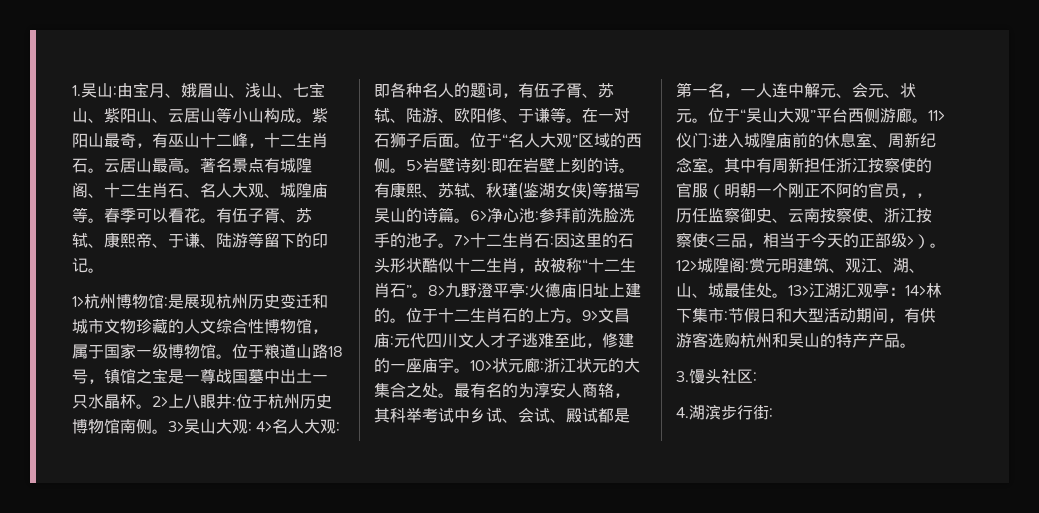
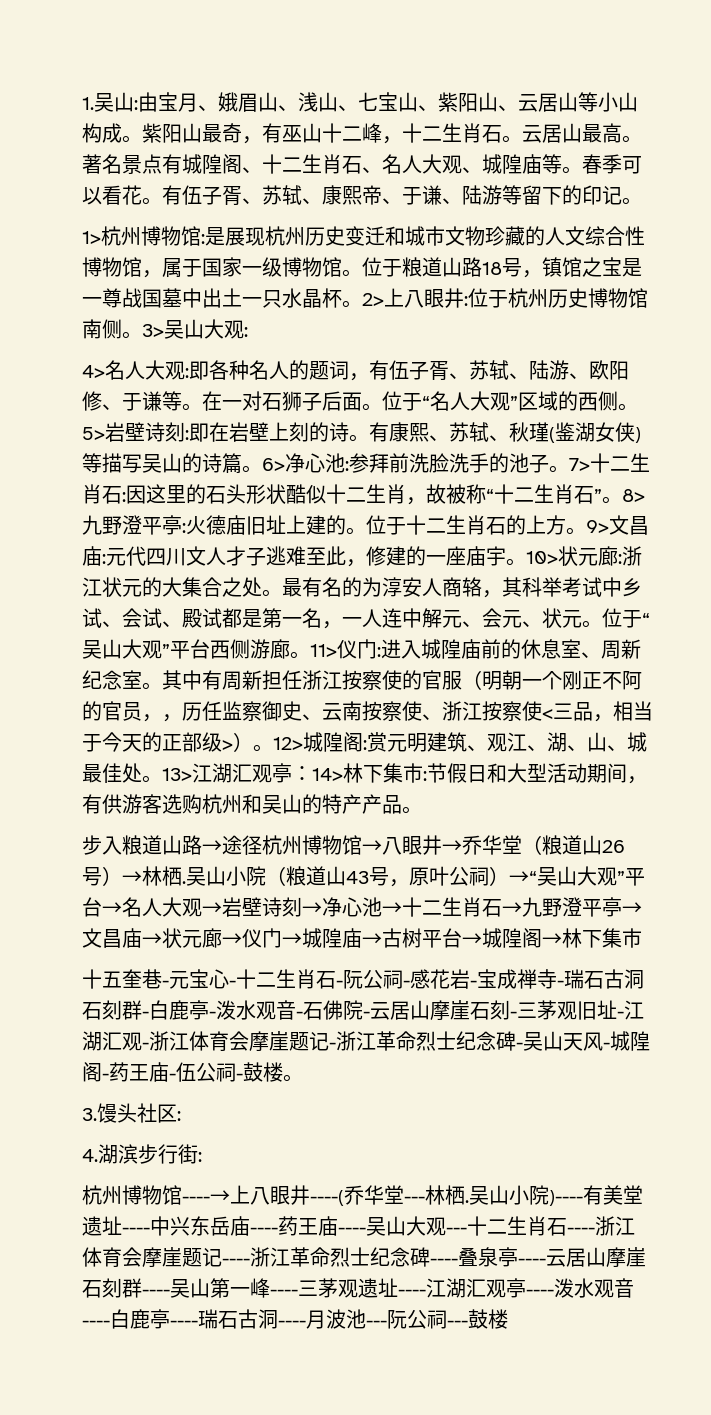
- 3>吴山大观: 4>名人大观:即各种名人的题词，有伍子胥、苏轼、陆游、欧阳修、于谦等。
+ 3>吴山大观:
+ 4>名人大观:即各种名人的题词，有伍子胥、苏轼、陆游、欧阳修、于谦等。
+ 步入粮道山路→途径杭州博物馆→八眼井→乔华堂（粮道山26号）→林栖.吴山小院（粮道山43号，原叶公祠）→“吴山大观”平台→名人大观→岩壁诗刻→净心池→十二生肖石→九野澄平亭→文昌庙→状元廊→仪门→城隍庙→古树平台→城隍阁→林下集市
+ 十五奎巷-元宝心-十二生肖石-阮公祠-感花岩-宝成禅寺-瑞石古洞石刻群-白鹿亭-泼水观音-石佛院-云居山摩崖石刻-三茅观旧址-江湖汇观-浙江体育会摩崖题记-浙江革命烈士纪念碑-吴山天风-城隍阁-药王庙-伍公祠-鼓楼。
+ 杭州博物馆----→上八眼井----(乔华堂---林栖.吴山小院)----有美堂遗址----中兴东岳庙----药王庙----吴山大观---十二生肖石----浙江体育会摩崖题记----浙江革命烈士纪念碑----叠泉亭----云居山摩崖石刻群----吴山第一峰----三茅观遗址----江湖汇观亭----泼水观音----白鹿亭----瑞石古洞----月波池---阮公祠---鼓楼

